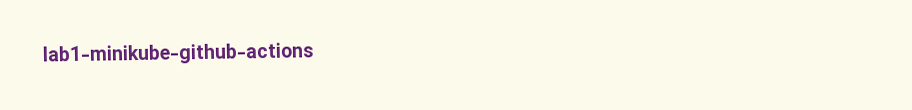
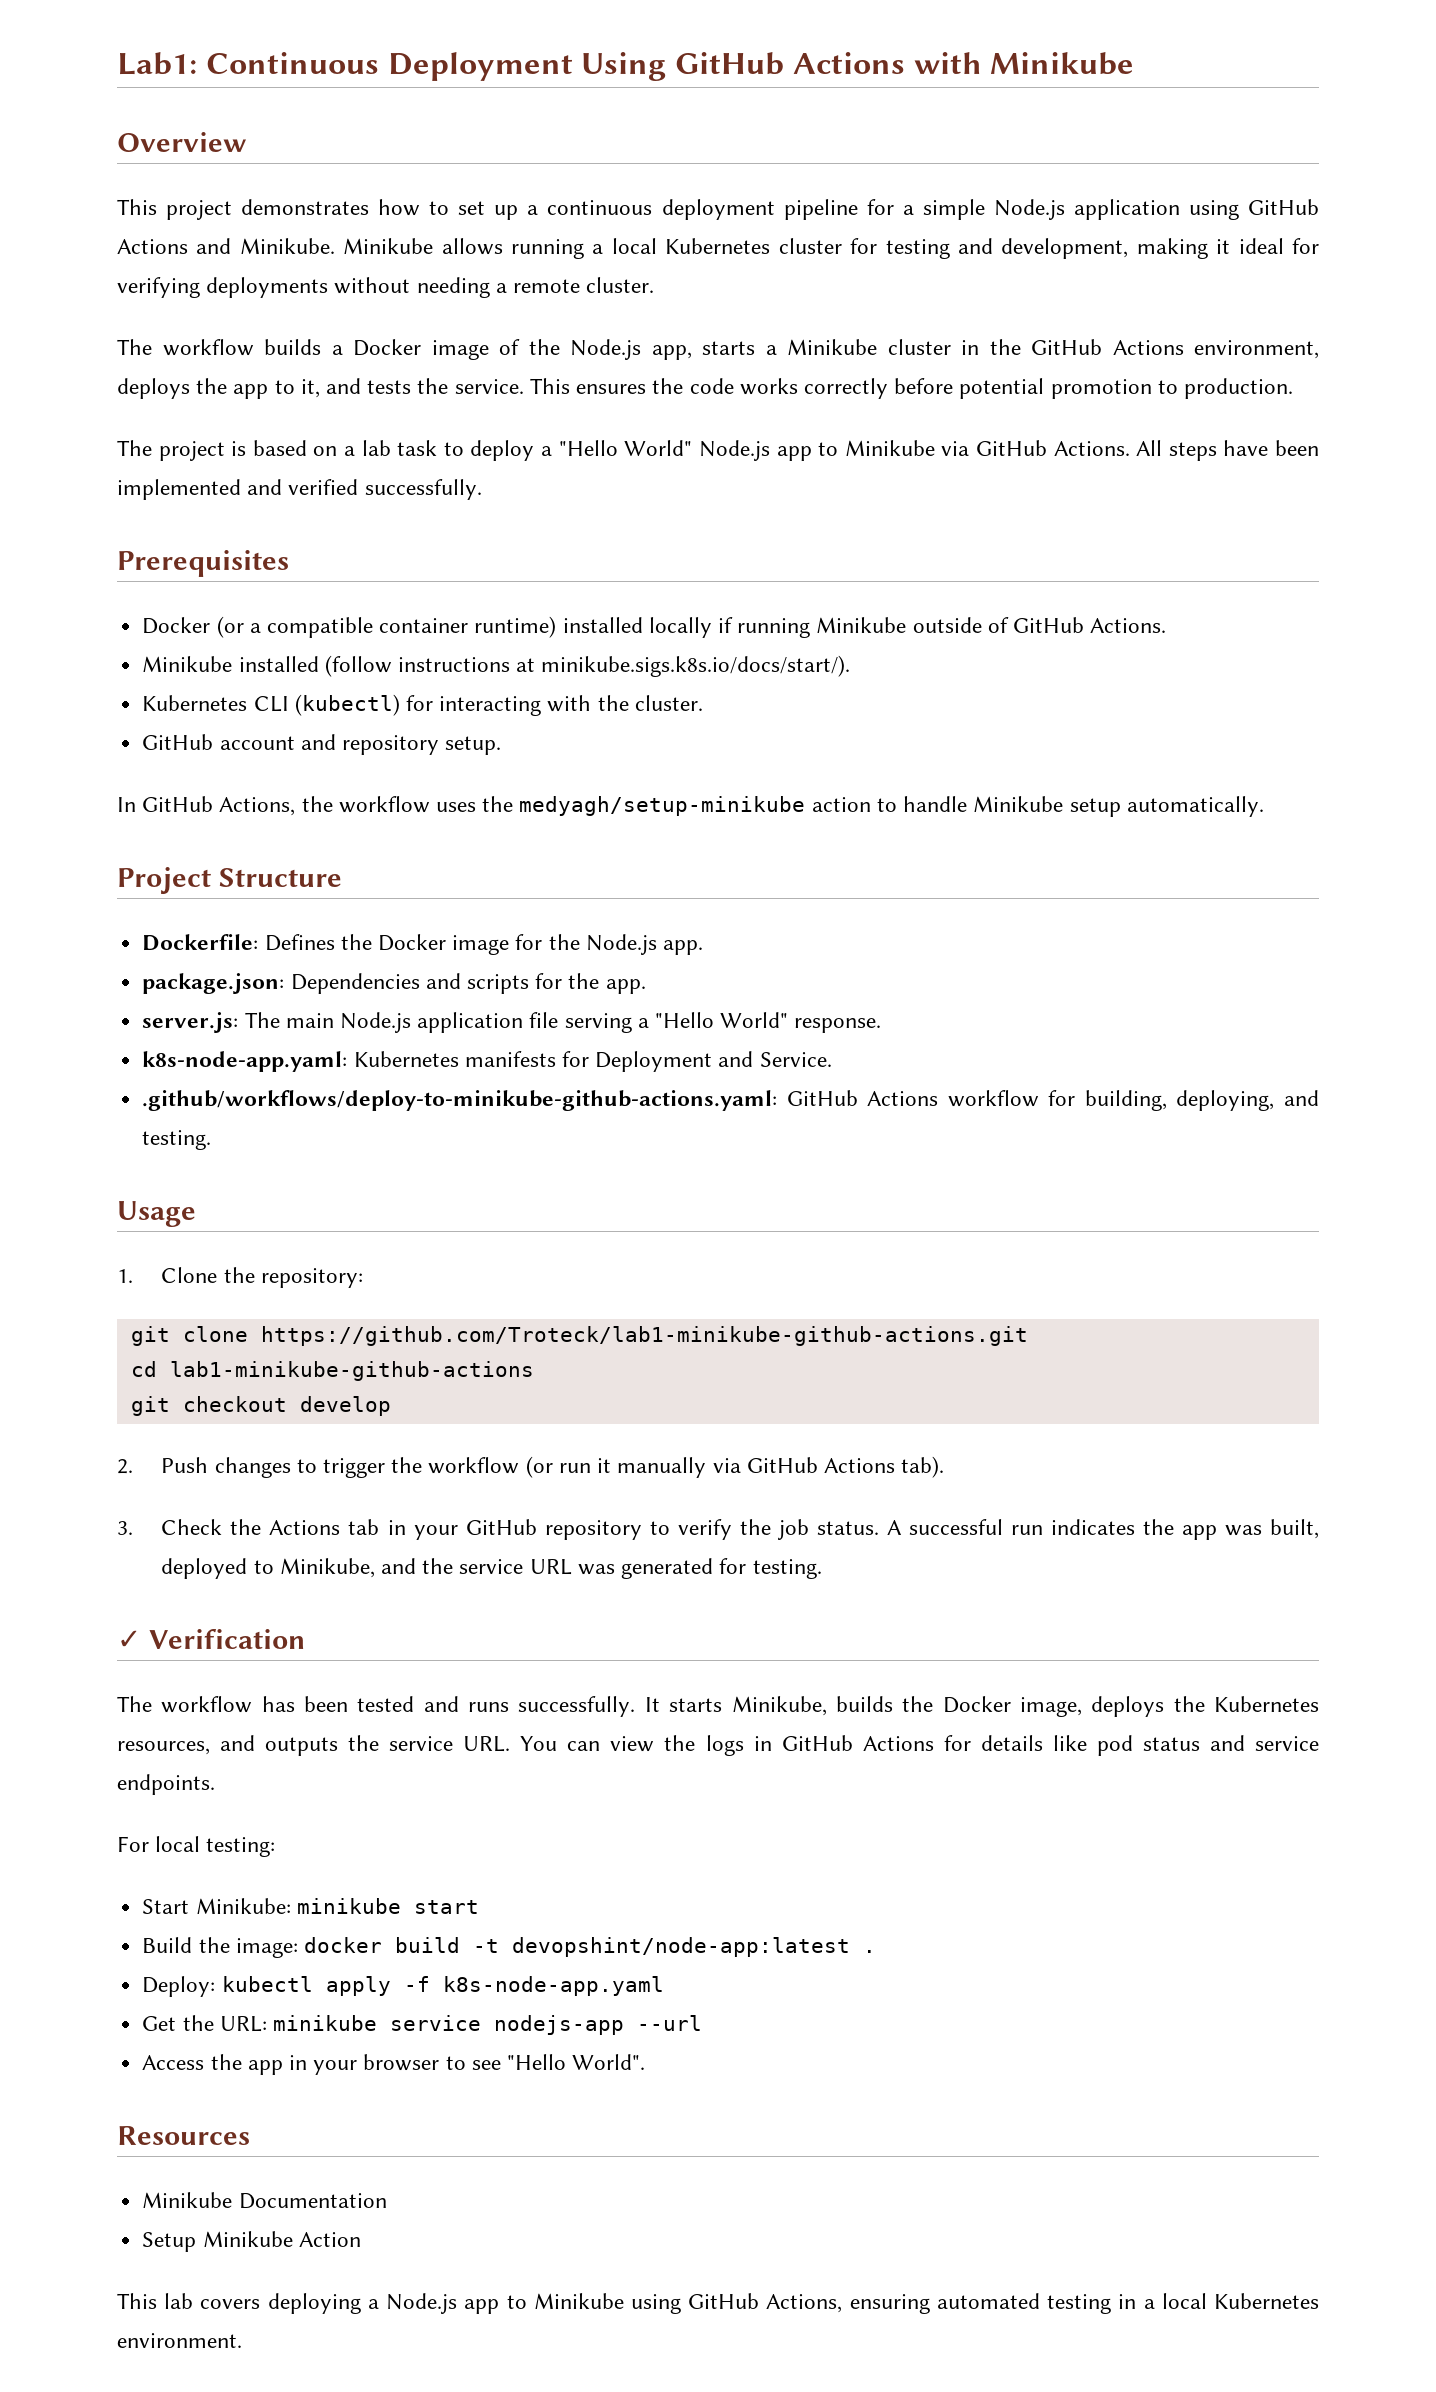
- lab1-minikube-github-actions
+ Lab1: Continuous Deployment Using GitHub Actions with Minikube
+ Overview
+ This project demonstrates how to set up a continuous deployment pipeline for a simple Node.js application using GitHub Actions and Minikube. Minikube allows running a local Kubernetes cluster for testing and development, making it ideal for verifying deployments without needing a remote cluster.
+ The workflow builds a Docker image of the Node.js app, starts a Minikube cluster in the GitHub Actions environment, deploys the app to it, and tests the service. This ensures the code works correctly before potential promotion to production.
+ The project is based on a lab task to deploy a "Hello World" Node.js app to Minikube via GitHub Actions. All steps have been implemented and verified successfully.
+ Prerequisites
+ Docker (or a compatible container runtime) installed locally if running Minikube outside of GitHub Actions.
+ Minikube installed (follow instructions at minikube.sigs.k8s.io/docs/start/).
+ Kubernetes CLI (kubectl) for interacting with the cluster.
+ GitHub account and repository setup.
+ In GitHub Actions, the workflow uses the medyagh/setup-minikube action to handle Minikube setup automatically.
+ Project Structure
+ Dockerfile: Defines the Docker image for the Node.js app.
+ package.json: Dependencies and scripts for the app.
+ server.js: The main Node.js application file serving a "Hello World" response.
+ k8s-node-app.yaml: Kubernetes manifests for Deployment and Service.
+ .github/workflows/deploy-to-minikube-github-actions.yaml: GitHub Actions workflow for building, deploying, and testing.
+ Usage
+ 1. Clone the repository:
+ git clone https://github.com/Troteck/lab1-minikube-github-actions.git
+ cd lab1-minikube-github-actions
+ git checkout develop
+ 2. Push changes to trigger the workflow (or run it manually via GitHub Actions tab).
+ 3. Check the Actions tab in your GitHub repository to verify the job status. A successful run indicates the app was built, deployed to Minikube, and the service URL was generated for testing.
+ ✓ Verification
+ The workflow has been tested and runs successfully. It starts Minikube, builds the Docker image, deploys the Kubernetes resources, and outputs the service URL. You can view the logs in GitHub Actions for details like pod status and service endpoints.
+ For local testing:
+ Start Minikube: minikube start
+ Build the image: docker build -t devopshint/node-app:latest .
+ Deploy: kubectl apply -f k8s-node-app.yaml
+ Get the URL: minikube service nodejs-app --url
+ Access the app in your browser to see "Hello World".
+ Resources
+ Minikube Documentation
+ Setup Minikube Action
+ This lab covers deploying a Node.js app to Minikube using GitHub Actions, ensuring automated testing in a local Kubernetes environment.

